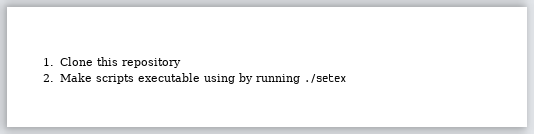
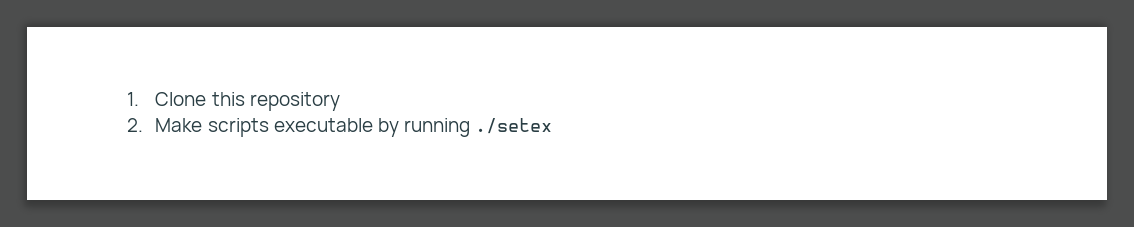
- 2. Make scripts executable using by running ./setex
+ 2. Make scripts executable by running ./setex

